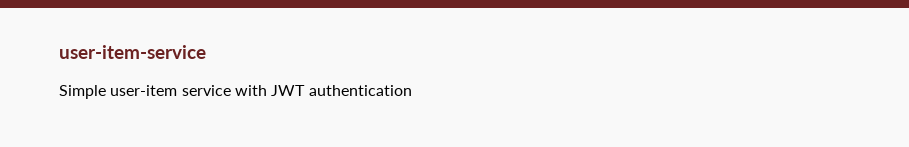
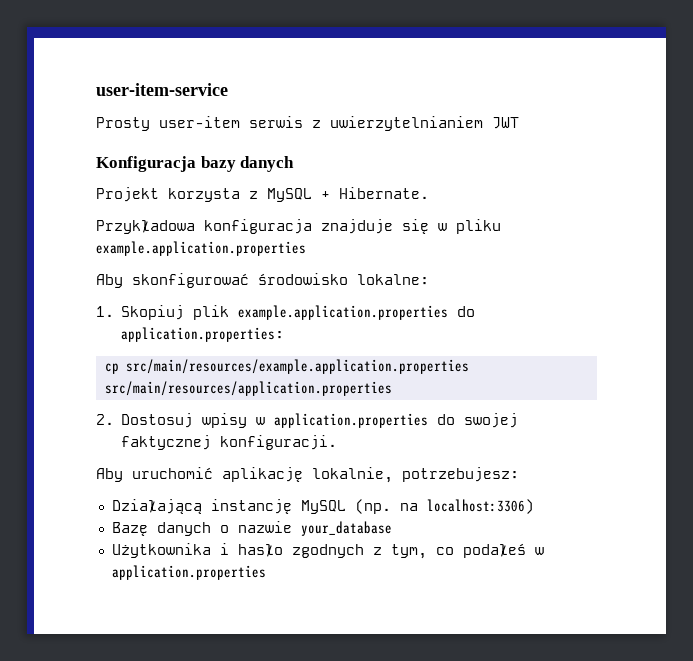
- Simple user-item service with JWT authentication
+ Prosty user-item serwis z uwierzytelnianiem JWT
+ Konfiguracja bazy danych
+ Projekt korzysta z MySQL + Hibernate.
+ Przykładowa konfiguracja znajduje się w pliku example.application.properties
+ Aby skonfigurować środowisko lokalne:
+ 1. Skopiuj plik example.application.properties do application.properties:
+ cp src/main/resources/example.application.properties src/main/resources/application.properties
+ 2. Dostosuj wpisy w application.properties do swojej faktycznej konfiguracji.
+ Aby uruchomić aplikację lokalnie, potrzebujesz:
+ Działającą instancję MySQL (np. na localhost:3306)
+ Bazę danych o nazwie your_database
+ Użytkownika i hasło zgodnych z tym, co podałeś w application.properties

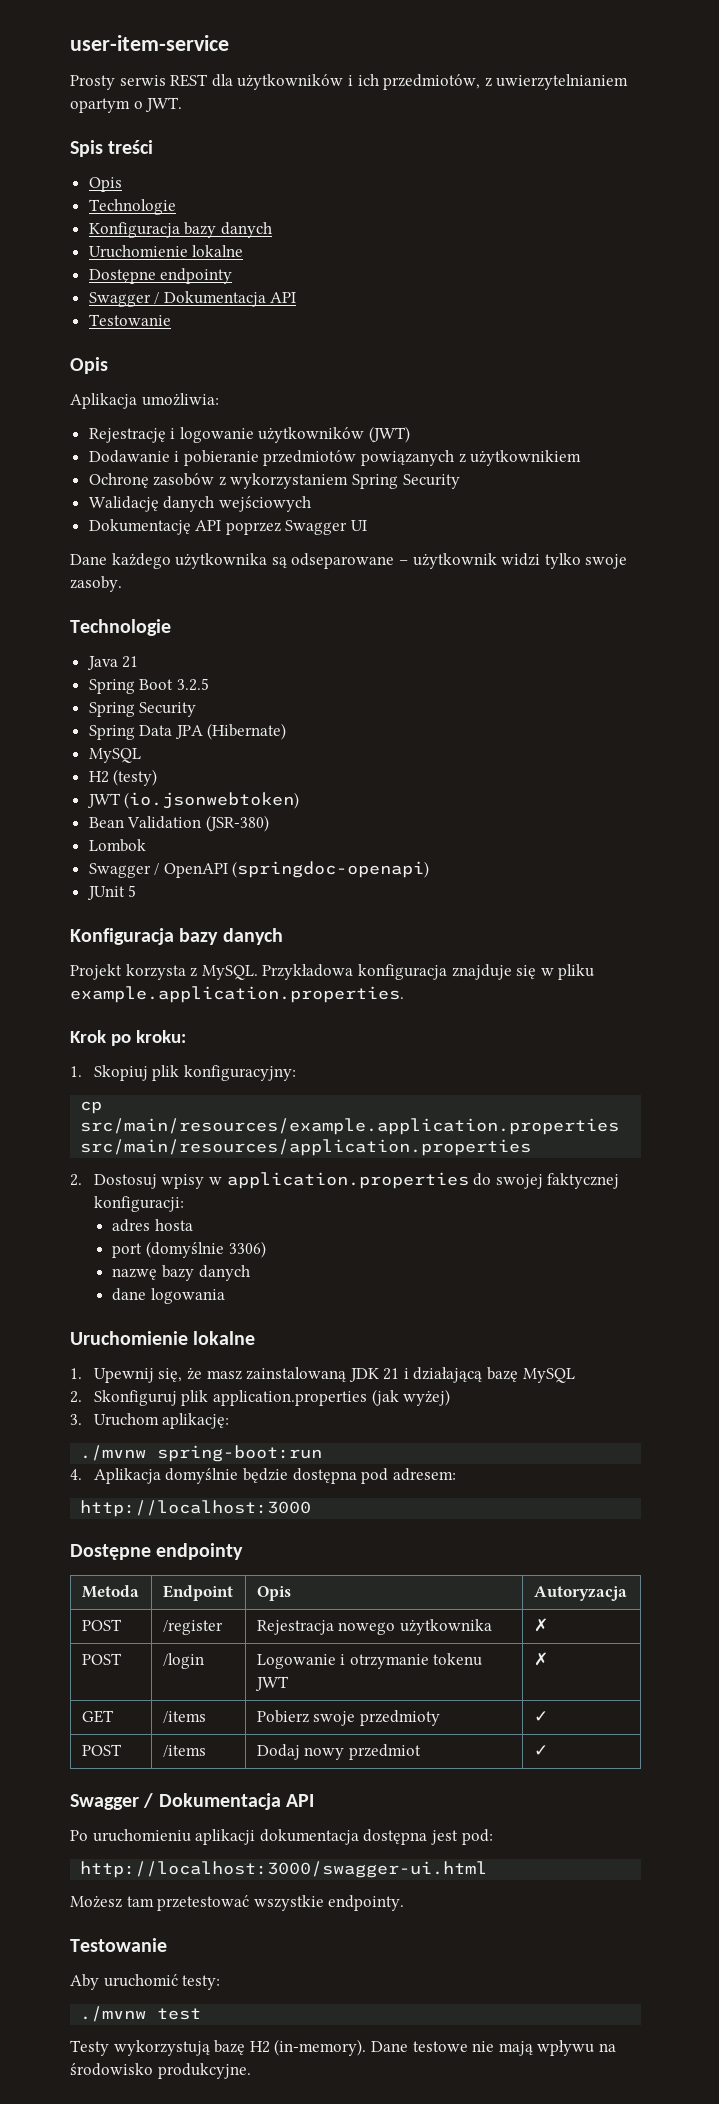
- Prosty user-item serwis z uwierzytelnianiem JWT
+ Prosty serwis REST dla użytkowników i ich przedmiotów, z uwierzytelnianiem opartym o JWT.
+ Spis treści
+ Opis
+ Technologie
+ Konfiguracja bazy danych
+ Uruchomienie lokalne
+ Dostępne endpointy
+ Swagger / Dokumentacja API
+ Testowanie
+ Opis
+ Aplikacja umożliwia:
+ Rejestrację i logowanie użytkowników (JWT)
+ Dodawanie i pobieranie przedmiotów powiązanych z użytkownikiem
+ Ochronę zasobów z wykorzystaniem Spring Security
+ Walidację danych wejściowych
+ Dokumentację API poprzez Swagger UI
+ Dane każdego użytkownika są odseparowane – użytkownik widzi tylko swoje zasoby.
+ Technologie
+ Java 21
+ Spring Boot 3.2.5
+ Spring Security
+ Spring Data JPA (Hibernate)
+ MySQL
+ H2 (testy)
+ JWT (io.jsonwebtoken)
+ Bean Validation (JSR-380)
+ Lombok
+ Swagger / OpenAPI (springdoc-openapi)
+ JUnit 5
- Projekt korzysta z MySQL + Hibernate.
- Przykładowa konfiguracja znajduje się w pliku example.application.properties
- Aby skonfigurować środowisko lokalne:
+ Projekt korzysta z MySQL. Przykładowa konfiguracja znajduje się w pliku example.application.properties.
+ Krok po kroku:
- 1. Skopiuj plik example.application.properties do application.properties:
+ 1. Skopiuj plik konfiguracyjny:
- 2. Dostosuj wpisy w application.properties do swojej faktycznej konfiguracji.
- Aby uruchomić aplikację lokalnie, potrzebujesz:
- Działającą instancję MySQL (np. na localhost:3306)
- Bazę danych o nazwie your_database
- Użytkownika i hasło zgodnych z tym, co podałeś w application.properties
+ 2. Dostosuj wpisy w application.properties do swojej faktycznej konfiguracji:
+ adres hosta
+ port (domyślnie 3306)
+ nazwę bazy danych
+ dane logowania
+ Uruchomienie lokalne
+ 1. Upewnij się, że masz zainstalowaną JDK 21 i działającą bazę MySQL
+ 2. Skonfiguruj plik application.properties (jak wyżej)
+ 3. Uruchom aplikację:
+ ./mvnw spring-boot:run
+ 4. Aplikacja domyślnie będzie dostępna pod adresem:
+ http://localhost:3000
+ Dostępne endpointy
+ Metoda | Endpoint | Opis | Autoryzacja
+ POST | /register | Rejestracja nowego użytkownika | ✗
+ POST | /login | Logowanie i otrzymanie tokenu JWT | ✗
+ GET | /items | Pobierz swoje przedmioty | ✓
+ POST | /items | Dodaj nowy przedmiot | ✓
+ Swagger / Dokumentacja API
+ Po uruchomieniu aplikacji dokumentacja dostępna jest pod:
+ http://localhost:3000/swagger-ui.html
+ Możesz tam przetestować wszystkie endpointy.
+ Testowanie
+ Aby uruchomić testy:
+ ./mvnw test
+ Testy wykorzystują bazę H2 (in-memory). Dane testowe nie mają wpływu na środowisko produkcyjne.

